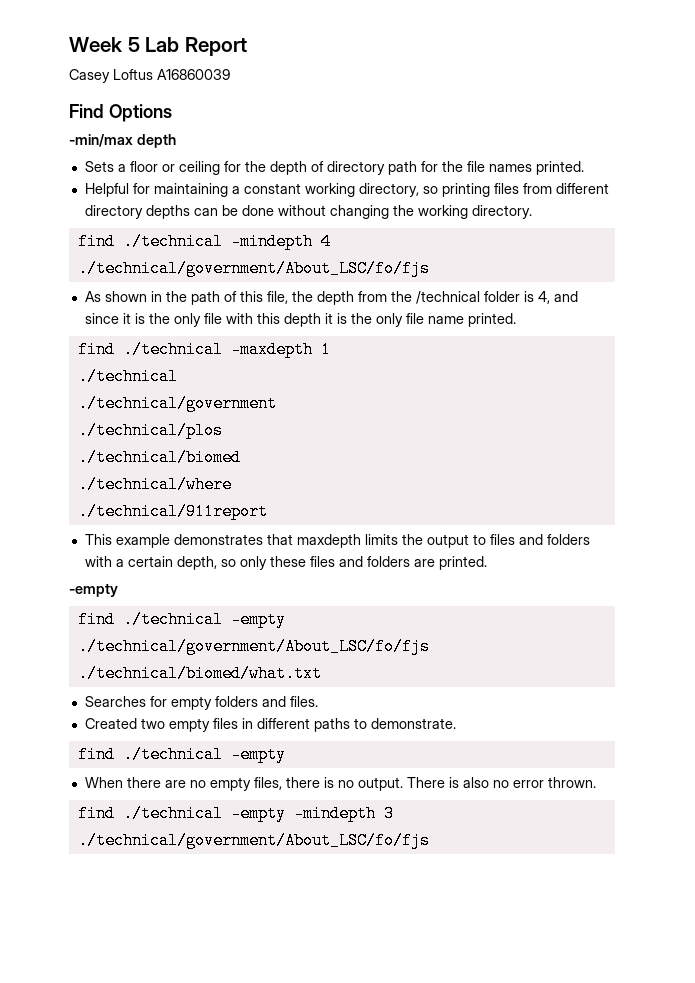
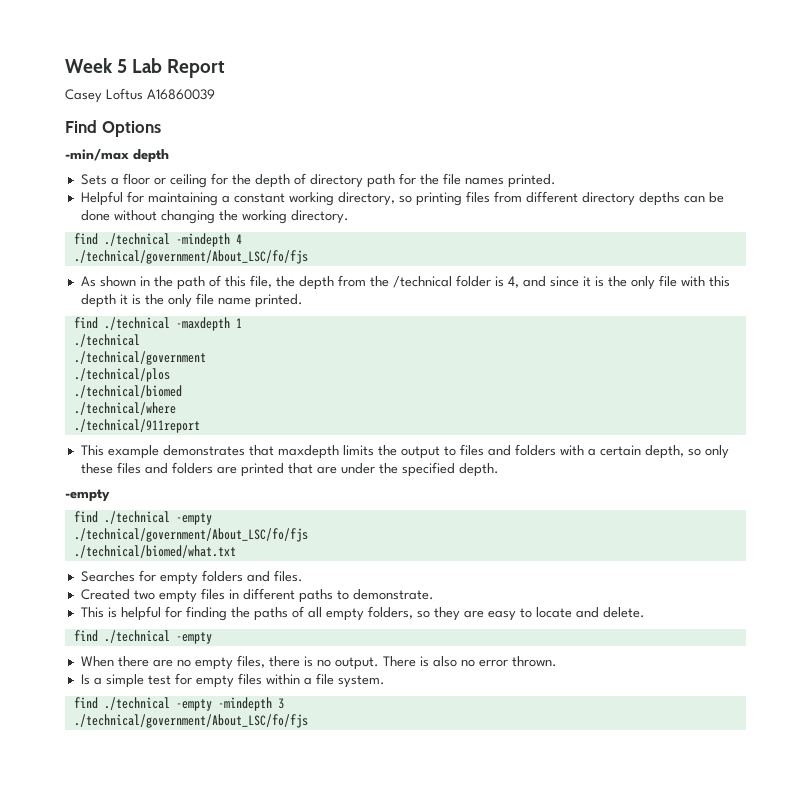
- This example demonstrates that maxdepth limits the output to files and folders with a certain depth, so only these files and folders are printed.
+ This example demonstrates that maxdepth limits the output to files and folders with a certain depth, so only these files and folders are printed that are under the specified depth.
+ This is helpful for finding the paths of all empty folders, so they are easy to locate and delete.
+ Is a simple test for empty files within a file system.

